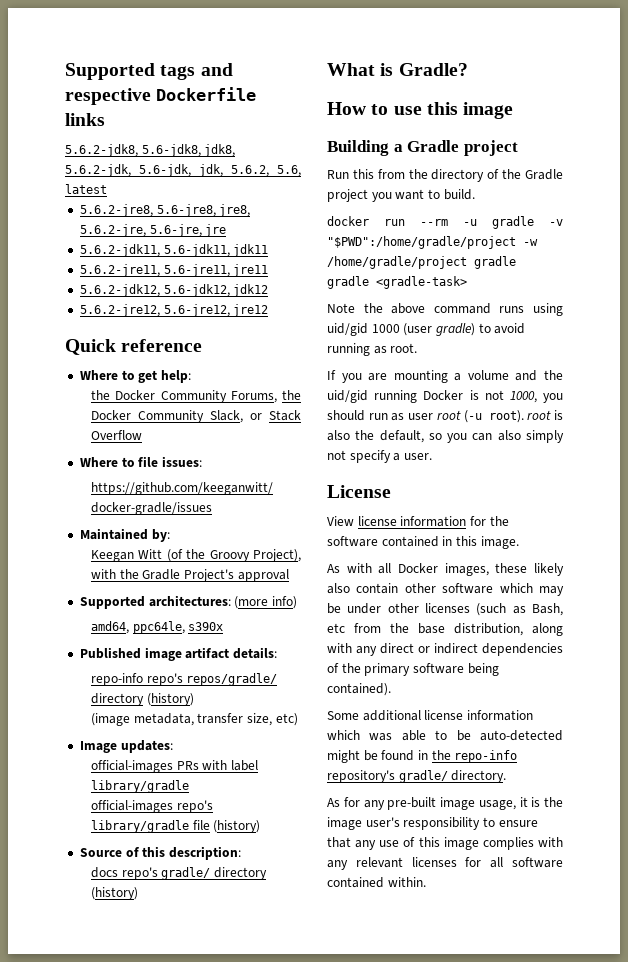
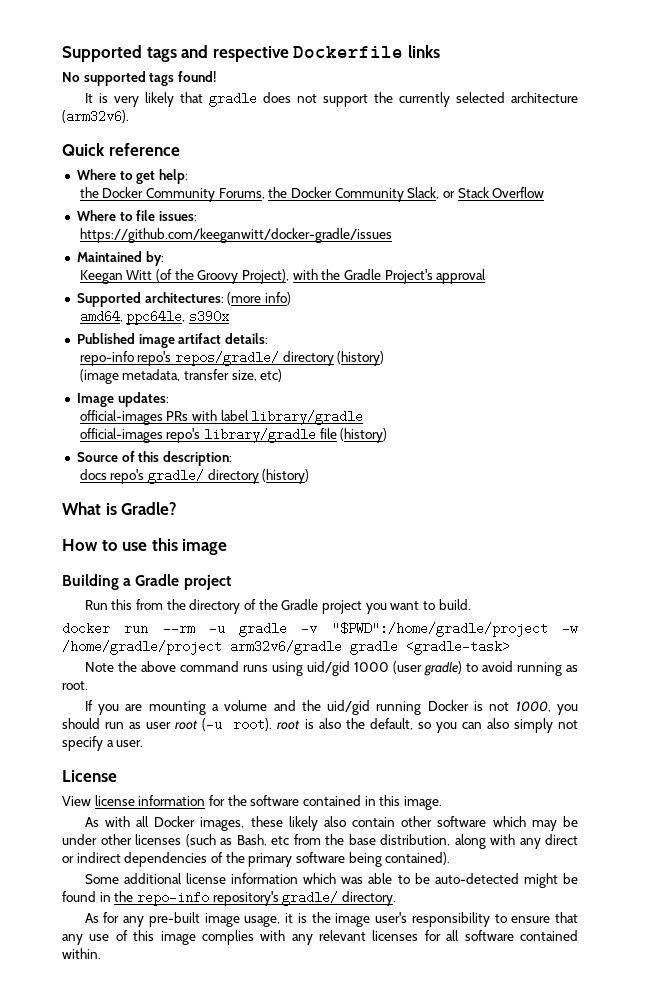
- 5.6.2-jdk8, 5.6-jdk8, jdk8, 5.6.2-jdk, 5.6-jdk, jdk, 5.6.2, 5.6, latest
- 5.6.2-jre8, 5.6-jre8, jre8, 5.6.2-jre, 5.6-jre, jre
- 5.6.2-jdk11, 5.6-jdk11, jdk11
- 5.6.2-jre11, 5.6-jre11, jre11
- 5.6.2-jdk12, 5.6-jdk12, jdk12
- 5.6.2-jre12, 5.6-jre12, jre12
+ No supported tags found!
+ It is very likely that gradle does not support the currently selected architecture (arm32v6).
- docker run --rm -u gradle -v "$PWD":/home/gradle/project -w /home/gradle/project gradle gradle <gradle-task>
+ docker run --rm -u gradle -v "$PWD":/home/gradle/project -w /home/gradle/project arm32v6/gradle gradle <gradle-task>

